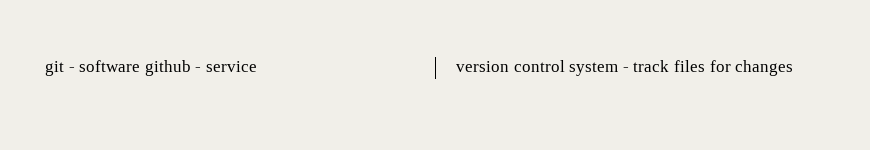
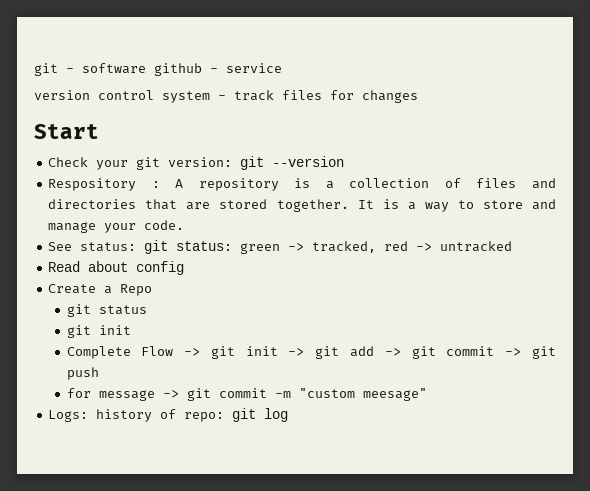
+ Start
+ Check your git version: git --version
+ Respository : A repository is a collection of files and directories that are stored together. It is a way to store and manage your code.
+ See status: git status: green -> tracked, red -> untracked
+ Read about config
+ Create a Repo
+ git status
+ git init
+ Complete Flow -> git init -> git add -> git commit -> git push
+ for message -> git commit -m "custom meesage"
+ Logs: history of repo: git log

